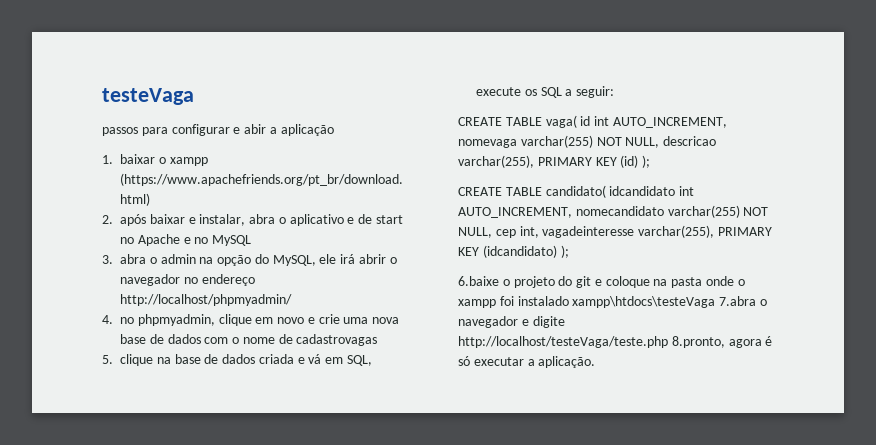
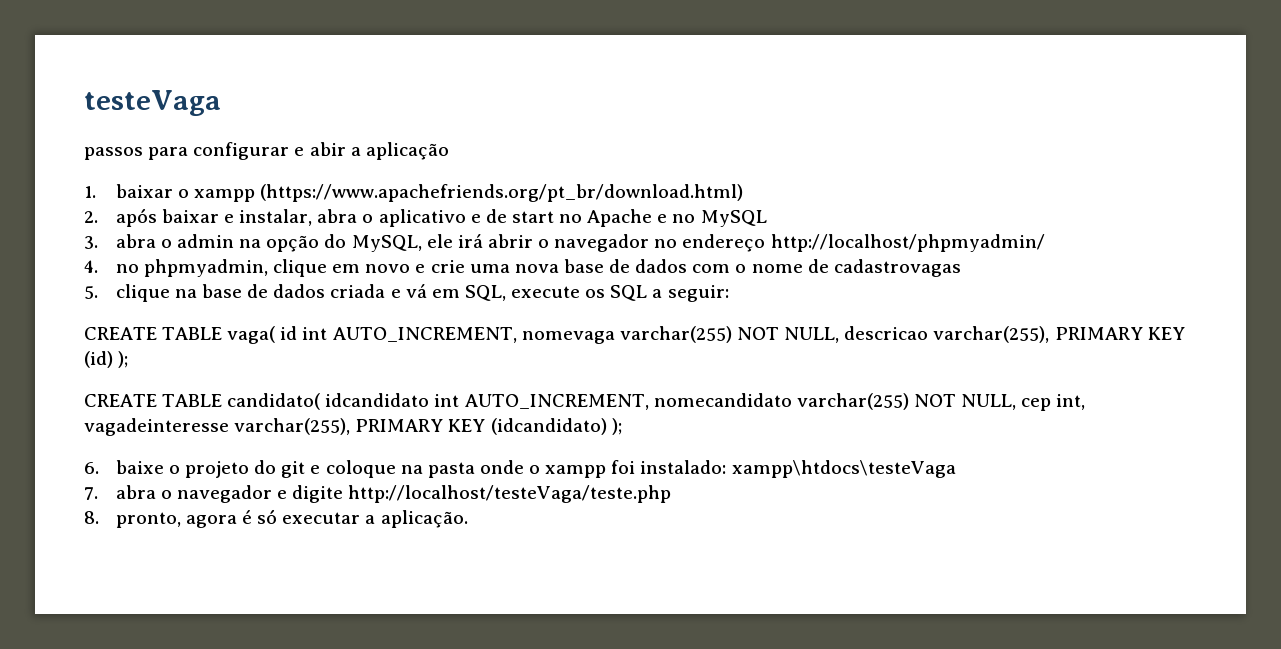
- 6.baixe o projeto do git e coloque na pasta onde o xampp foi instalado xampp\htdocs\testeVaga 7.abra o navegador e digite http://localhost/testeVaga/teste.php 8.pronto, agora é só executar a aplicação.
+ 6. baixe o projeto do git e coloque na pasta onde o xampp foi instalado: xampp\htdocs\testeVaga
+ 7. abra o navegador e digite http://localhost/testeVaga/teste.php
+ 8. pronto, agora é só executar a aplicação.

